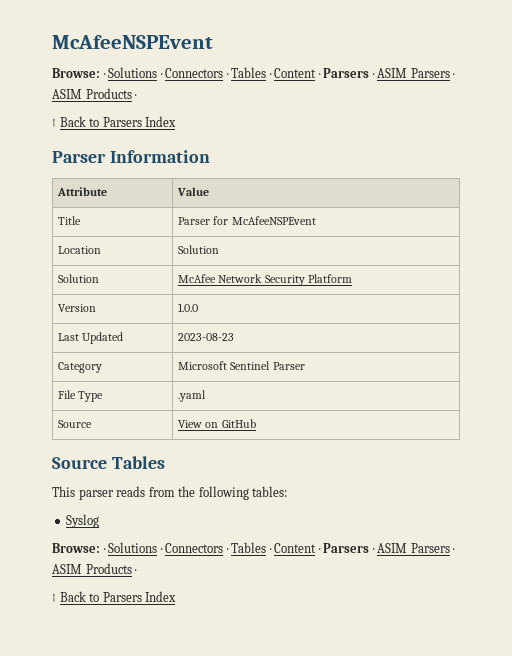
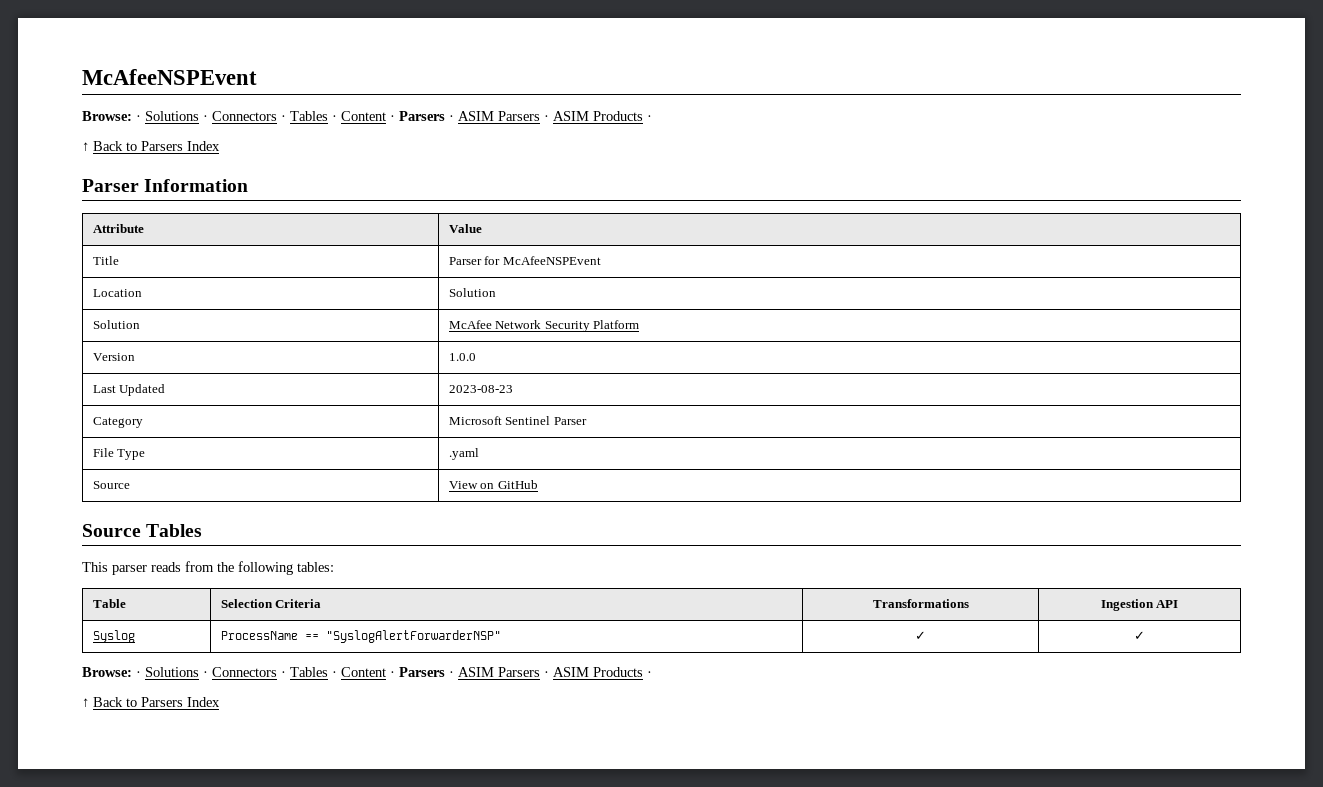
- Syslog
+ Table | Selection Criteria | Transformations | Ingestion API
+ Syslog | ProcessName == "SyslogAlertForwarderNSP" | ✓ | ✓

